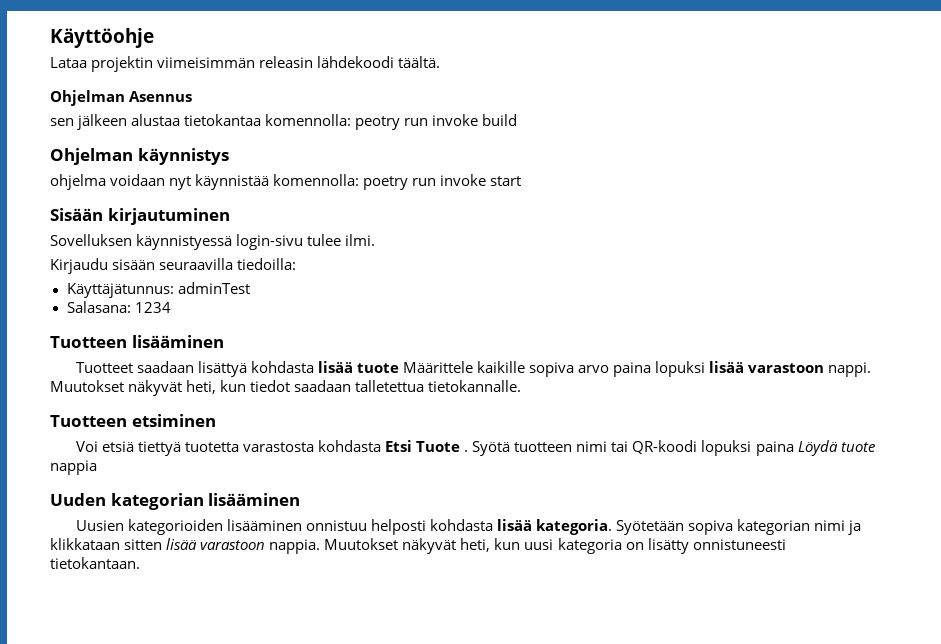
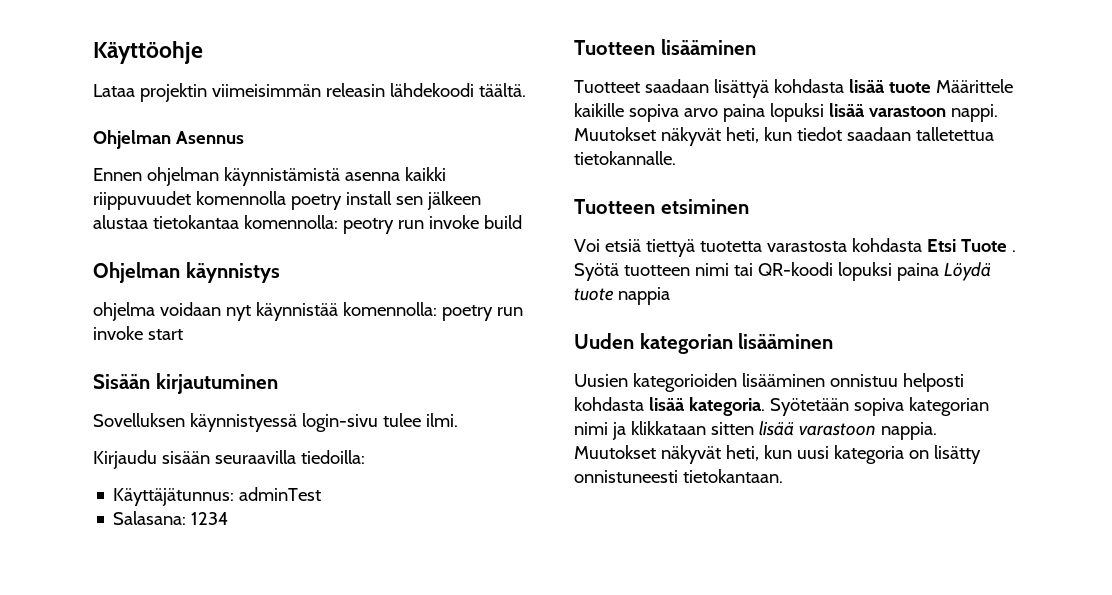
- sen jälkeen alustaa tietokantaa komennolla: peotry run invoke build
+ Ennen ohjelman käynnistämistä asenna kaikki riippuvuudet komennolla poetry install sen jälkeen alustaa tietokantaa komennolla: peotry run invoke build

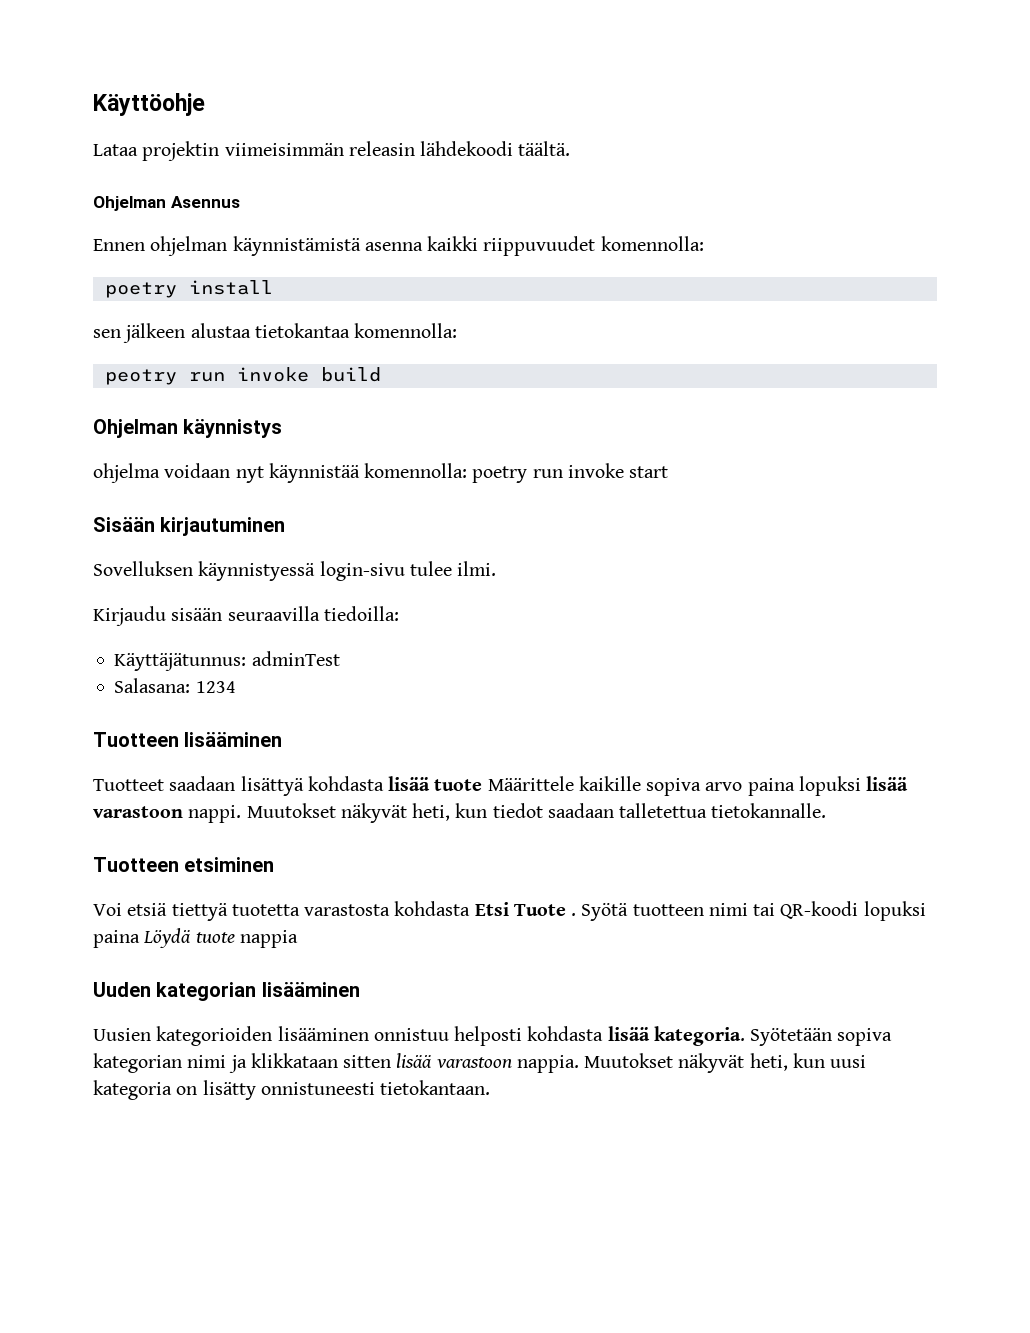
- Ennen ohjelman käynnistämistä asenna kaikki riippuvuudet komennolla poetry install sen jälkeen alustaa tietokantaa komennolla: peotry run invoke build
+ Ennen ohjelman käynnistämistä asenna kaikki riippuvuudet komennolla:
+ poetry install
+ sen jälkeen alustaa tietokantaa komennolla:
+ peotry run invoke build

